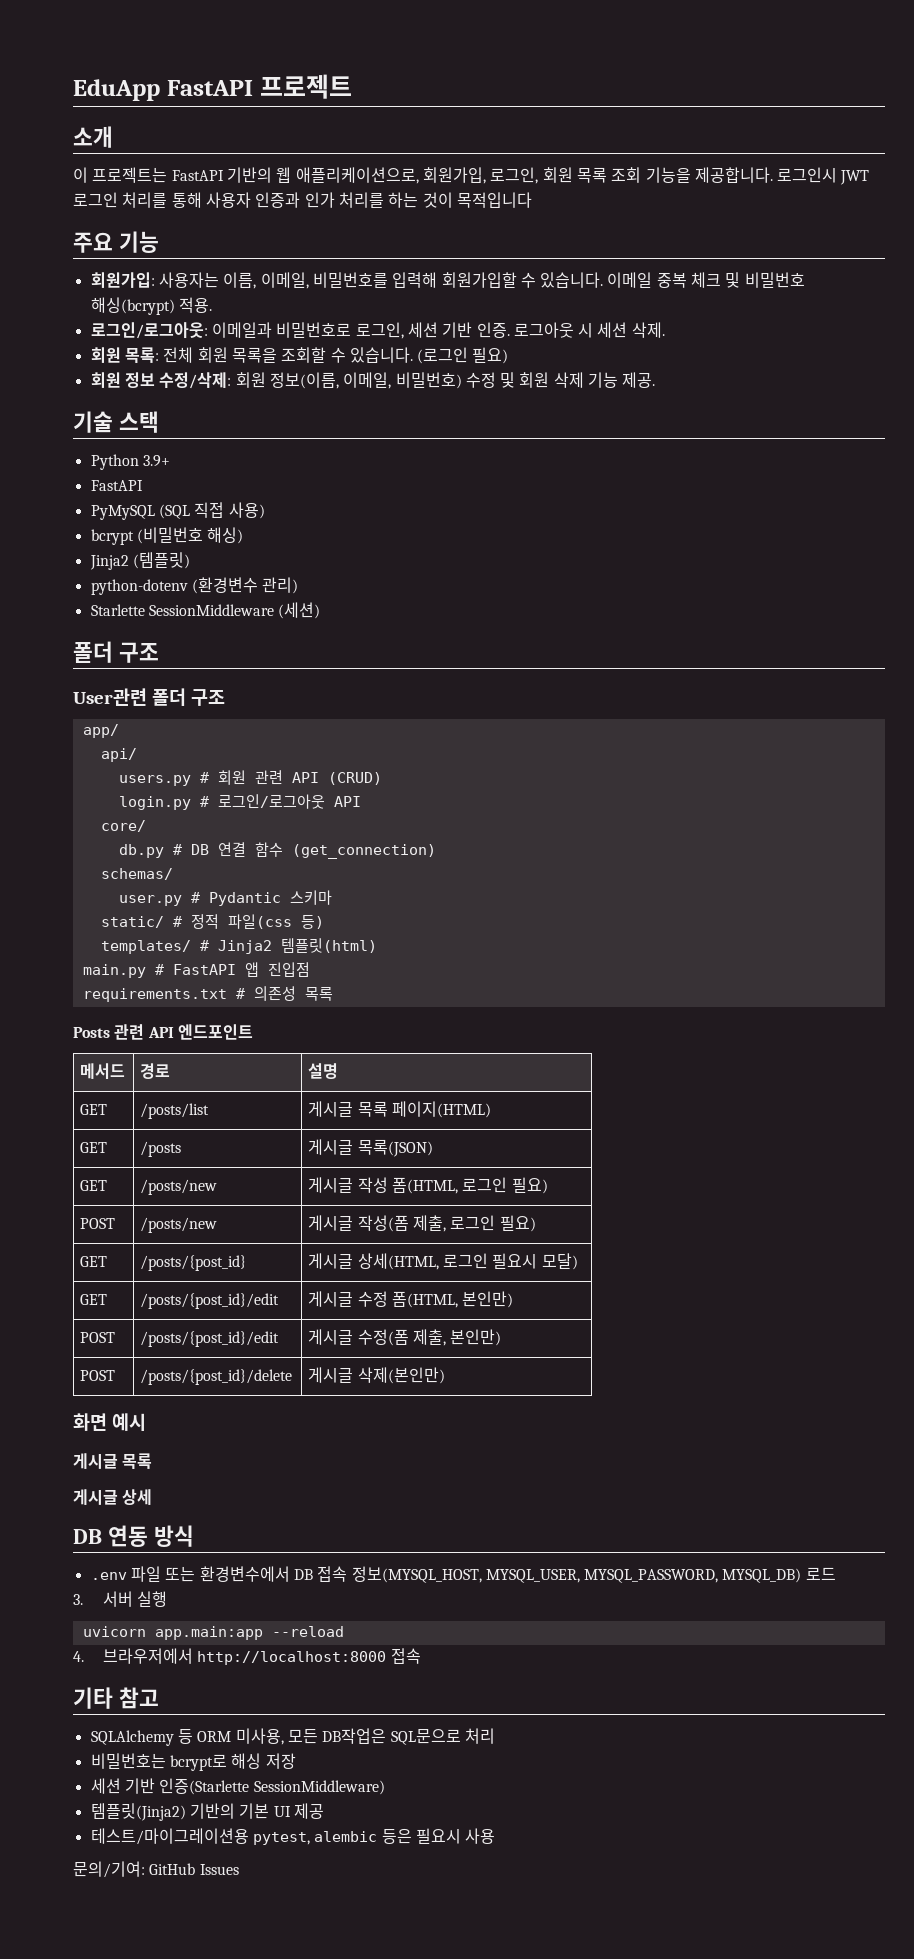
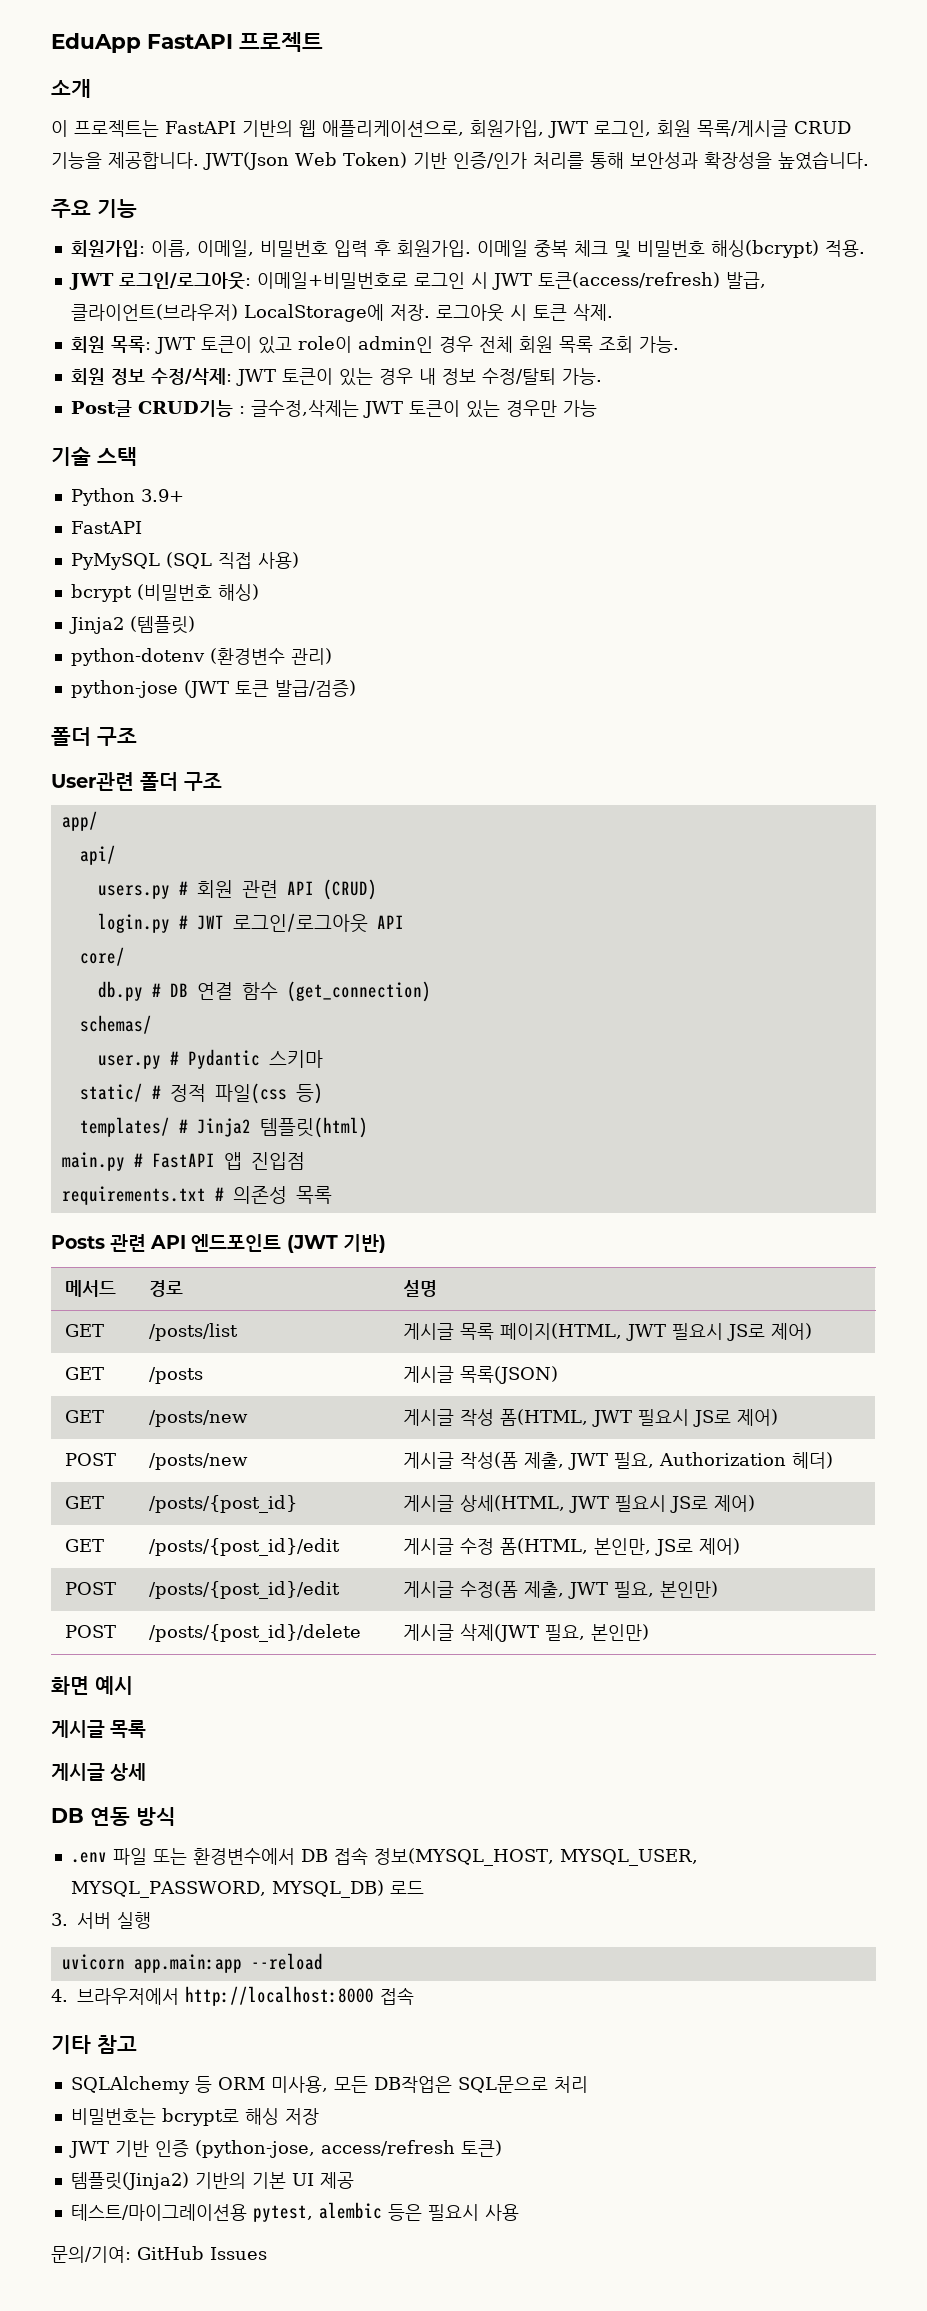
- 이 프로젝트는 FastAPI 기반의 웹 애플리케이션으로, 회원가입, 로그인, 회원 목록 조회 기능을 제공합니다. 로그인시 JWT 로그인 처리를 통해 사용자 인증과 인가 처리를 하는 것이 목적입니다
+ 이 프로젝트는 FastAPI 기반의 웹 애플리케이션으로, 회원가입, JWT 로그인, 회원 목록/게시글 CRUD 기능을 제공합니다. JWT(Json Web Token) 기반 인증/인가 처리를 통해 보안성과 확장성을 높였습니다.
- 회원가입: 사용자는 이름, 이메일, 비밀번호를 입력해 회원가입할 수 있습니다.
+ 회원가입: 이름, 이메일, 비밀번호 입력 후 회원가입.
- 로그인/로그아웃: 이메일과 비밀번호로 로그인, 세션 기반 인증.
+ JWT 로그인/로그아웃: 이메일+비밀번호로 로그인 시 JWT 토큰(access/refresh) 발급, 클라이언트(브라우저) LocalStorage에 저장.
- 로그아웃 시 세션 삭제.
+ 로그아웃 시 토큰 삭제.
- 회원 목록: 전체 회원 목록을 조회할 수 있습니다. (로그인 필요)
- 회원 정보 수정/삭제: 회원 정보(이름, 이메일, 비밀번호) 수정 및 회원 삭제 기능 제공.
+ 회원 목록: JWT 토큰이 있고 role이 admin인 경우 전체 회원 목록 조회 가능.
+ 회원 정보 수정/삭제: JWT 토큰이 있는 경우 내 정보 수정/탈퇴 가능.
+ Post글 CRUD기능 : 글수정,삭제는 JWT 토큰이 있는 경우만 가능
- Starlette SessionMiddleware (세션)
+ python-jose (JWT 토큰 발급/검증)
- login.py # 로그인/로그아웃 API
+ login.py # JWT 로그인/로그아웃 API
- Posts 관련 API 엔드포인트
+ Posts 관련 API 엔드포인트 (JWT 기반)
- GET | /posts/list | 게시글 목록 페이지(HTML)
+ GET | /posts/list | 게시글 목록 페이지(HTML, JWT 필요시 JS로 제어)
- GET | /posts/new | 게시글 작성 폼(HTML, 로그인 필요)
+ GET | /posts/new | 게시글 작성 폼(HTML, JWT 필요시 JS로 제어)
- POST | /posts/new | 게시글 작성(폼 제출, 로그인 필요)
+ POST | /posts/new | 게시글 작성(폼 제출, JWT 필요, Authorization 헤더)
- GET | /posts/{post_id} | 게시글 상세(HTML, 로그인 필요시 모달)
+ GET | /posts/{post_id} | 게시글 상세(HTML, JWT 필요시 JS로 제어)
- GET | /posts/{post_id}/edit | 게시글 수정 폼(HTML, 본인만)
+ GET | /posts/{post_id}/edit | 게시글 수정 폼(HTML, 본인만, JS로 제어)
- POST | /posts/{post_id}/edit | 게시글 수정(폼 제출, 본인만)
+ POST | /posts/{post_id}/edit | 게시글 수정(폼 제출, JWT 필요, 본인만)
- POST | /posts/{post_id}/delete | 게시글 삭제(본인만)
+ POST | /posts/{post_id}/delete | 게시글 삭제(JWT 필요, 본인만)
- 세션 기반 인증(Starlette SessionMiddleware)
+ JWT 기반 인증 (python-jose, access/refresh 토큰)

